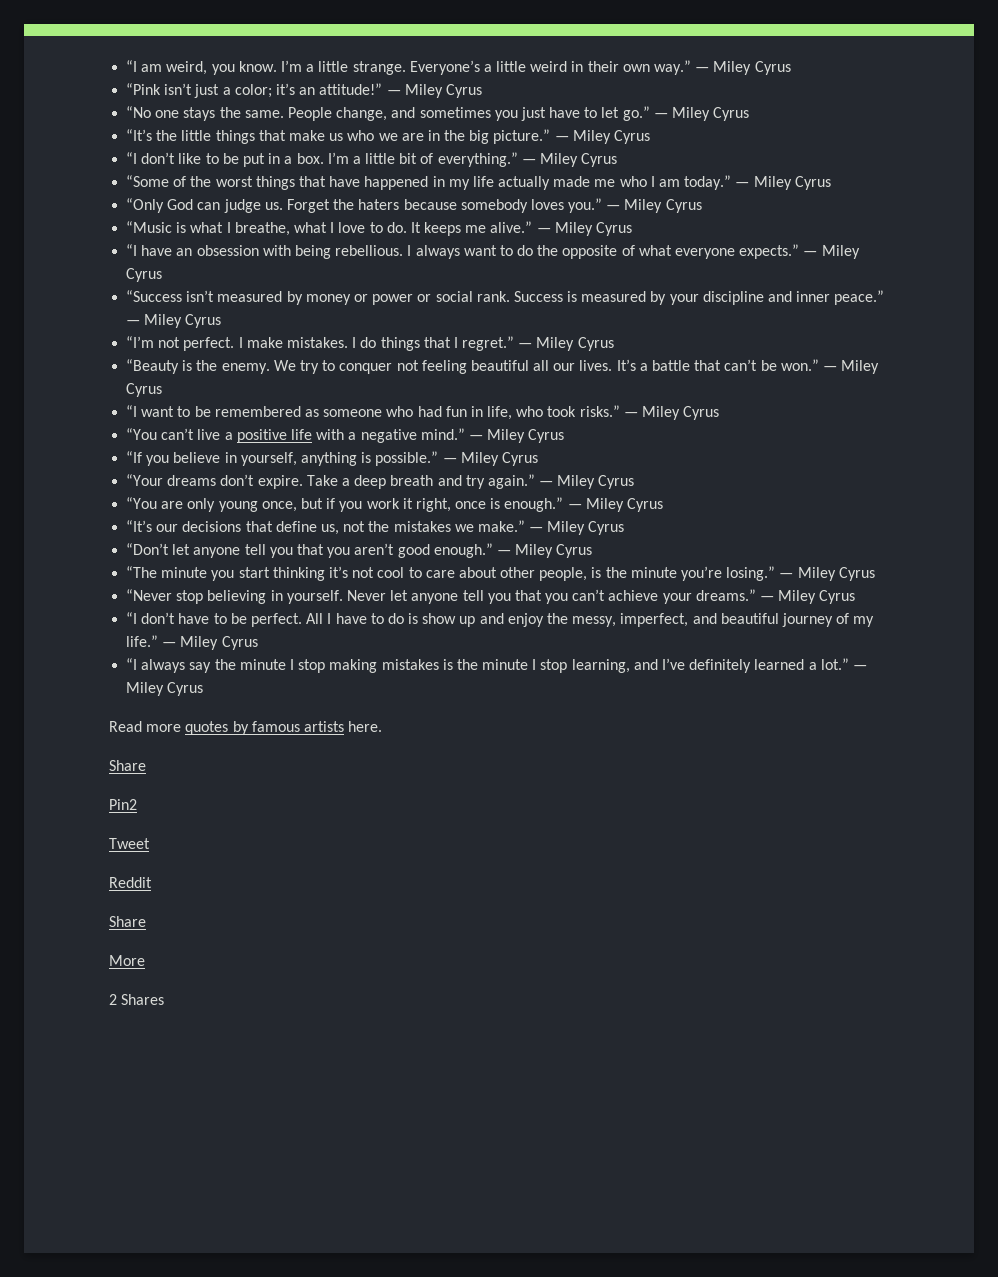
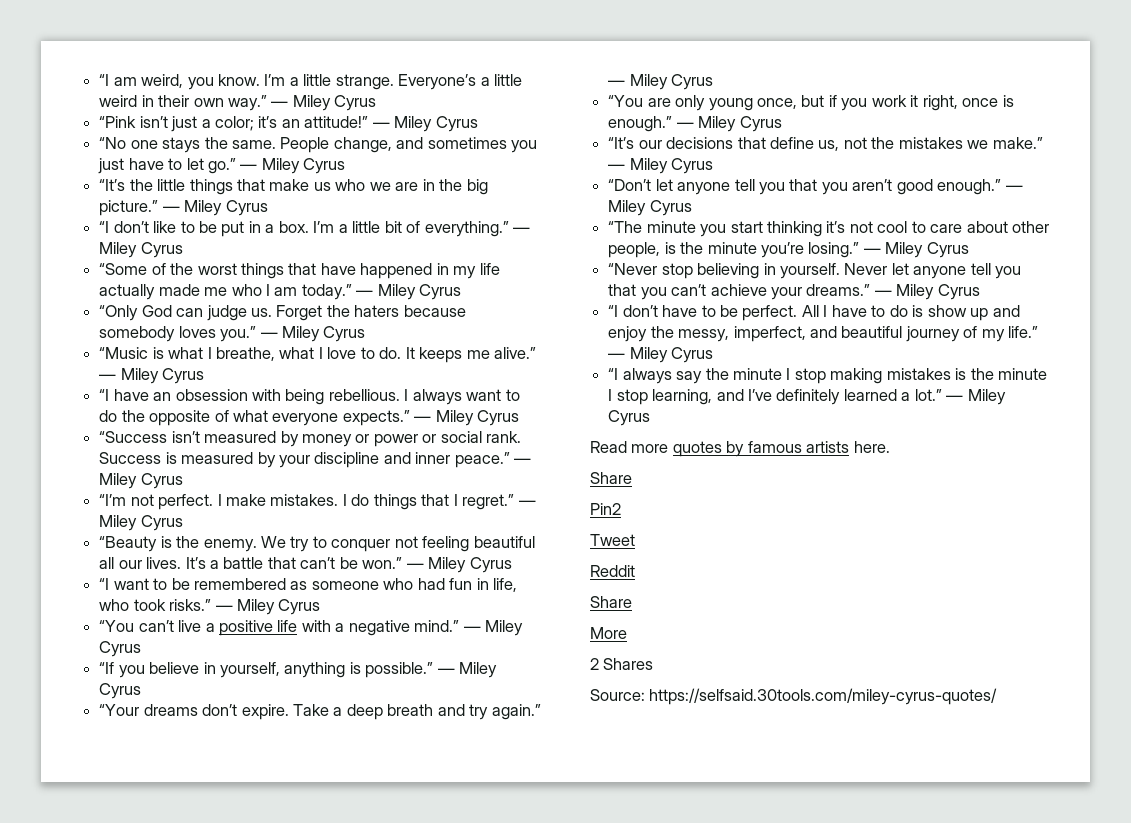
+ Source: https://selfsaid.30tools.com/miley-cyrus-quotes/

